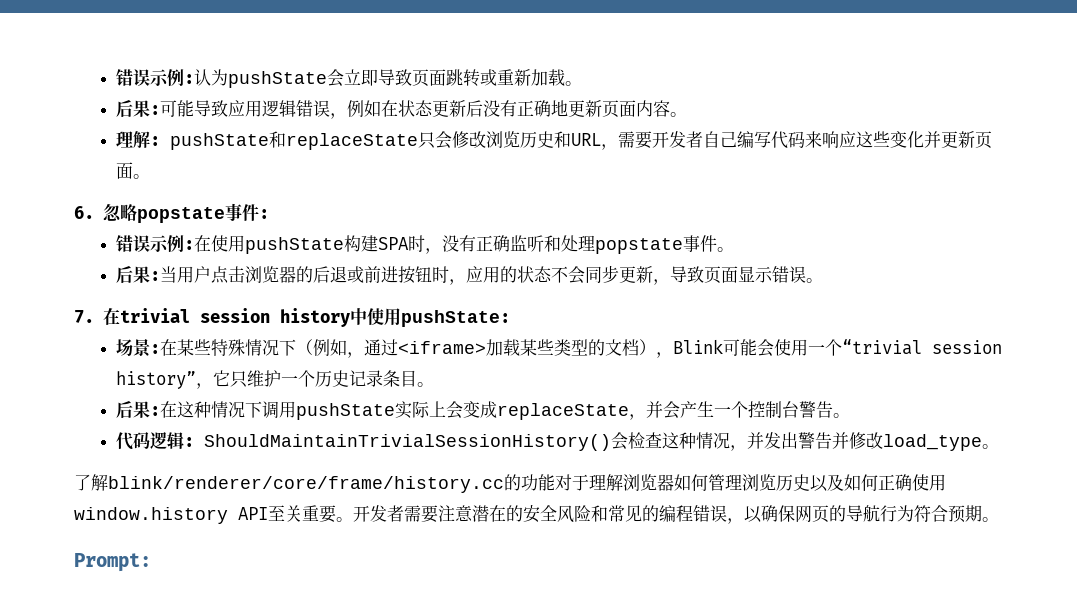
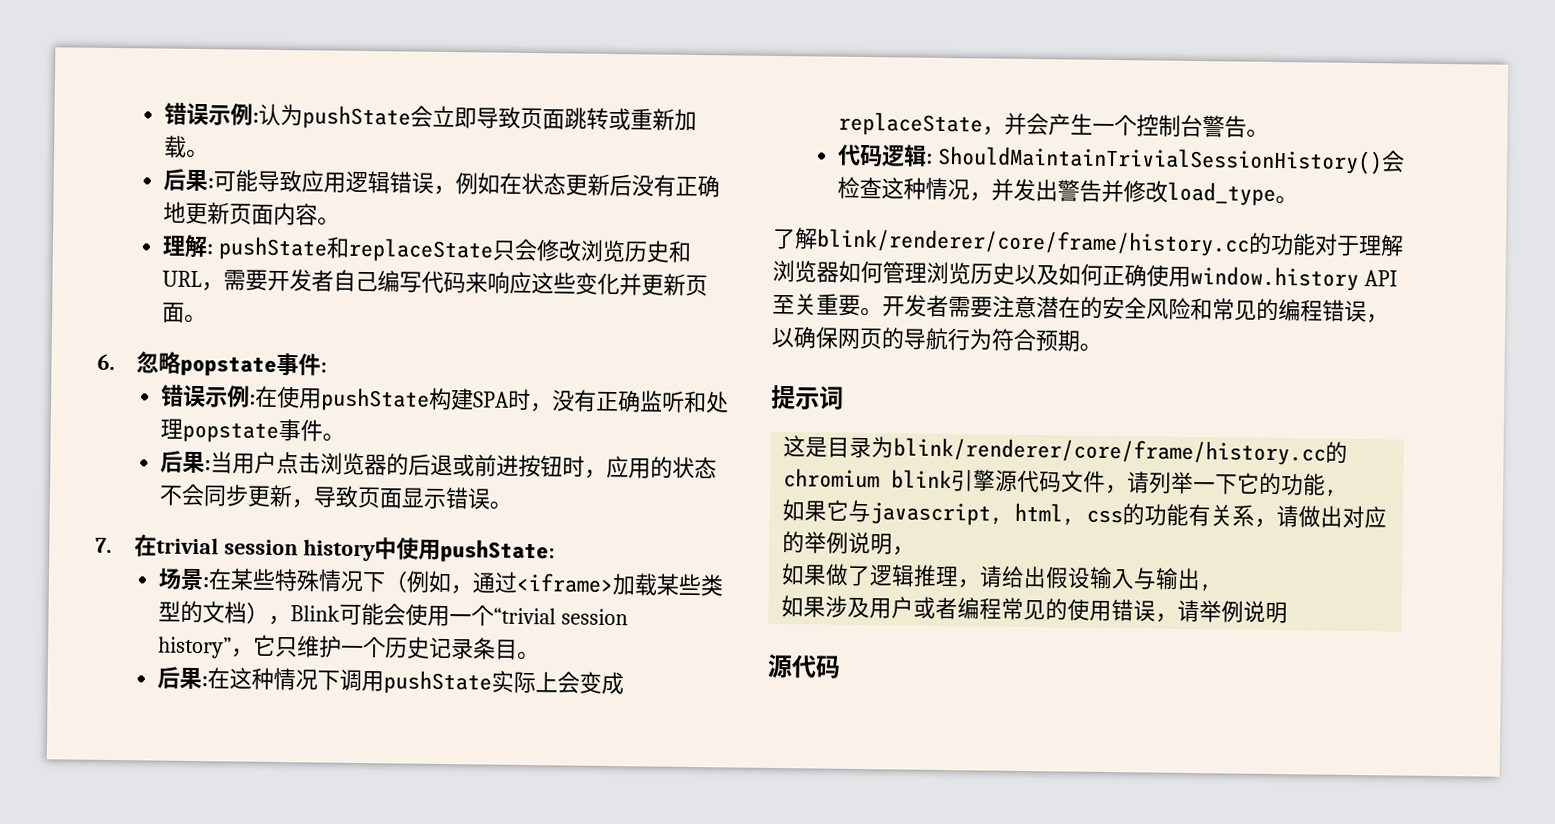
- Prompt:
+ 提示词
+ 这是目录为blink/renderer/core/frame/history.cc的chromium blink引擎源代码文件，请列举一下它的功能,
+ 如果它与javascript, html, css的功能有关系，请做出对应的举例说明，
+ 如果做了逻辑推理，请给出假设输入与输出,
+ 如果涉及用户或者编程常见的使用错误，请举例说明
+ 源代码

